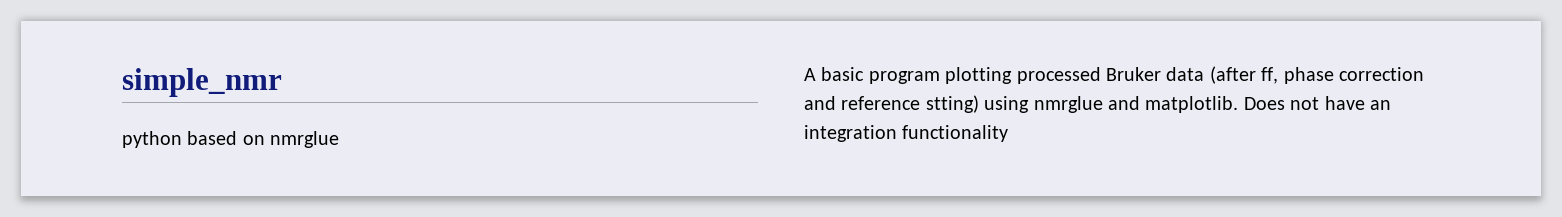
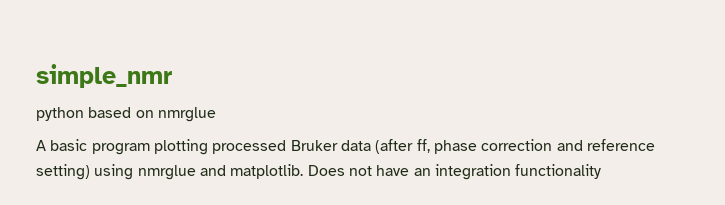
- A basic program plotting processed Bruker data (after ff, phase correction and reference stting) using nmrglue and matplotlib.
+ A basic program plotting processed Bruker data (after ff, phase correction and reference setting) using nmrglue and matplotlib.

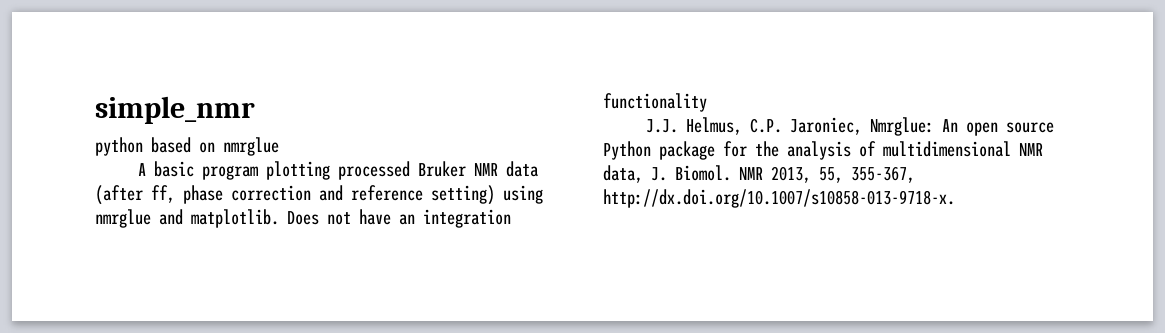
- A basic program plotting processed Bruker data (after ff, phase correction and reference setting) using nmrglue and matplotlib.
+ A basic program plotting processed Bruker NMR data (after ff, phase correction and reference setting) using nmrglue and matplotlib.
+ J.J. Helmus, C.P. Jaroniec, Nmrglue: An open source Python package for the analysis of multidimensional NMR data, J. Biomol. NMR 2013, 55, 355-367, http://dx.doi.org/10.1007/s10858-013-9718-x.

